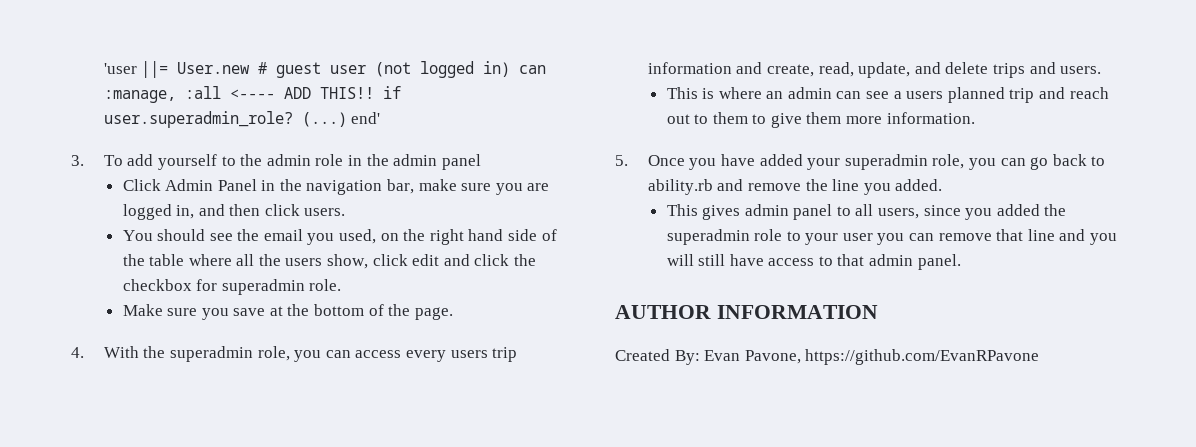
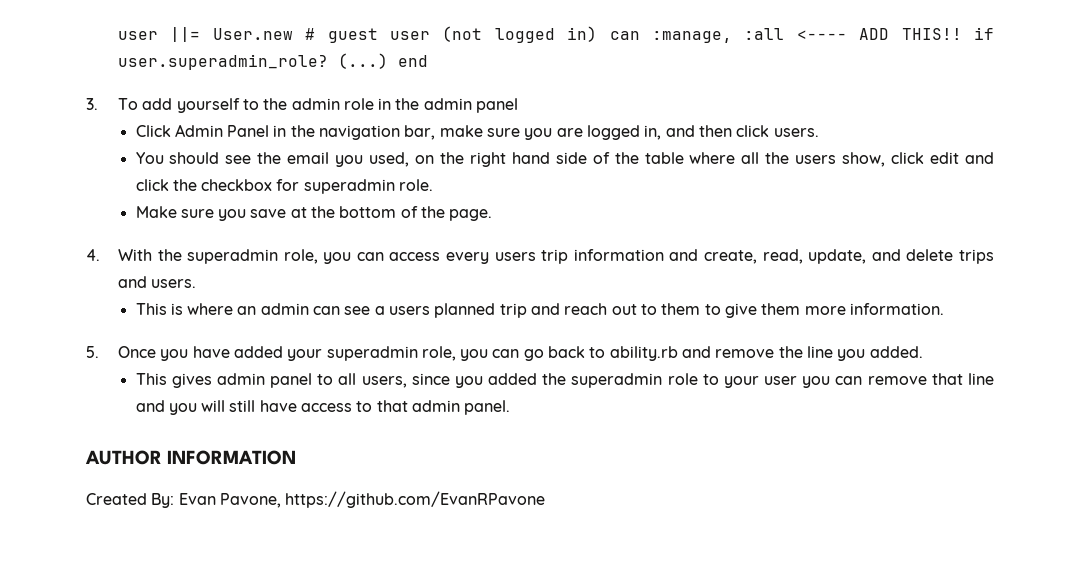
- 'user ||= User.new # guest user (not logged in) can :manage, :all <---- ADD THIS!! if user.superadmin_role?
+ user ||= User.new # guest user (not logged in) can :manage, :all <---- ADD THIS!! if user.superadmin_role?
- (...) end'
+ (...) end

